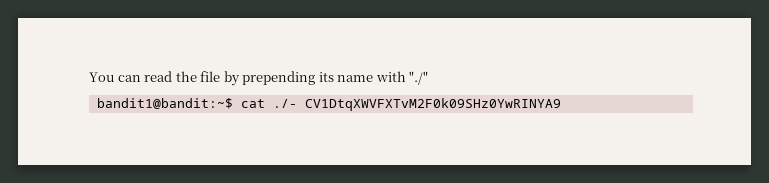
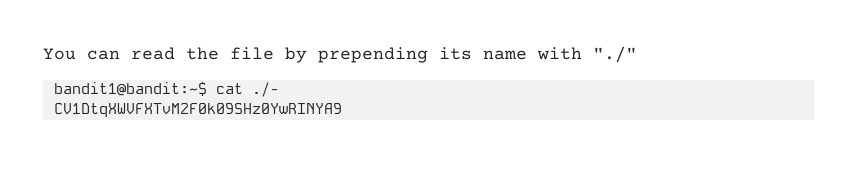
- bandit1@bandit:~$ cat ./- CV1DtqXWVFXTvM2F0k09SHz0YwRINYA9
+ bandit1@bandit:~$ cat ./-
+ CV1DtqXWVFXTvM2F0k09SHz0YwRINYA9

